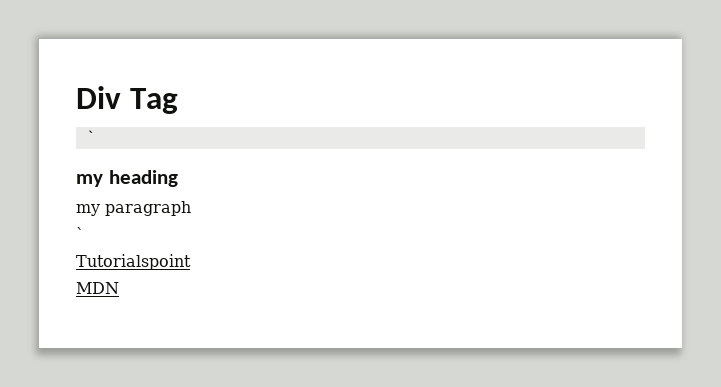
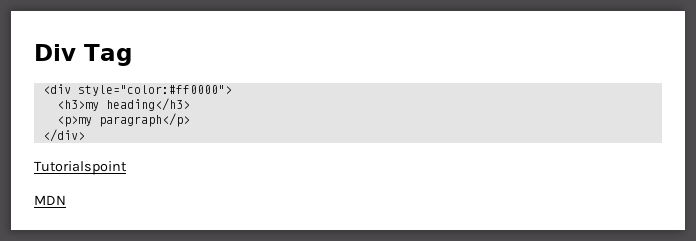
  Div Tag
- `
- my heading
- my paragraph
- `
+ <div style="color:#ff0000">
+ <h3>my heading</h3>
+ <p>my paragraph</p>
+ </div>

